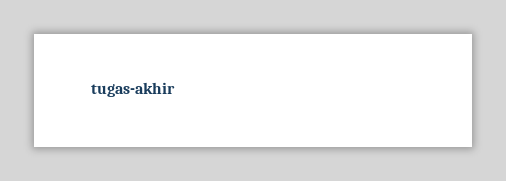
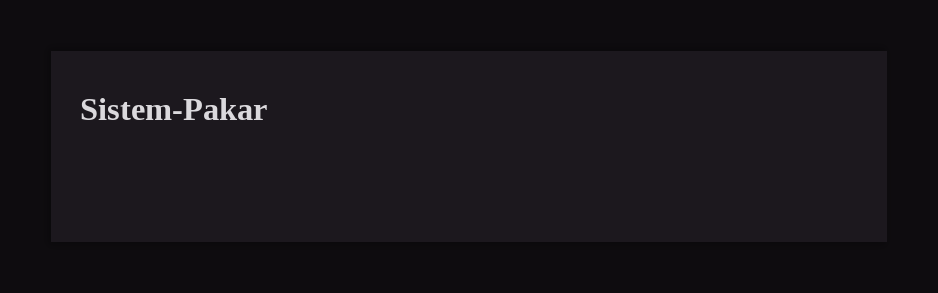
- tugas-akhir
+ Sistem-Pakar

